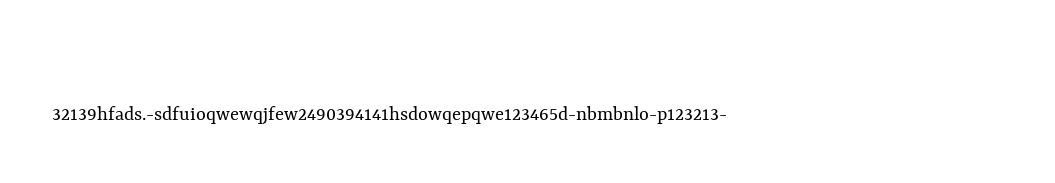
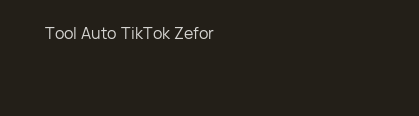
- 32139hfads.-sdfuioqwewqjfew2490394141hsdowqepqwe123465d-nbmbnlo-p123213-
+ Tool Auto TikTok Zefor

